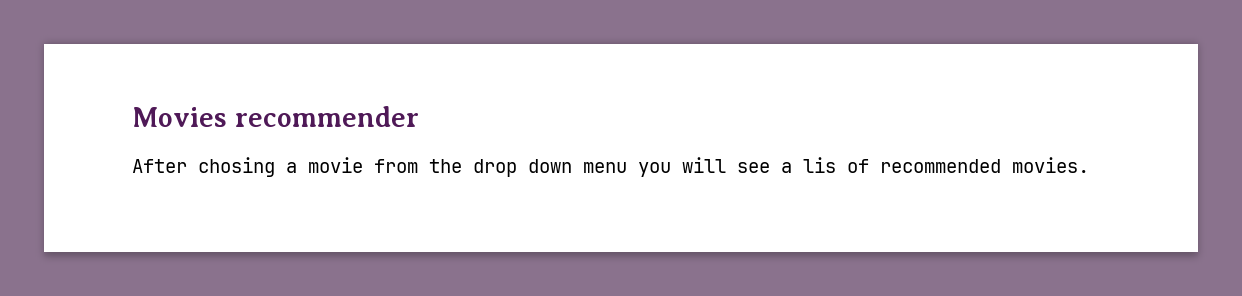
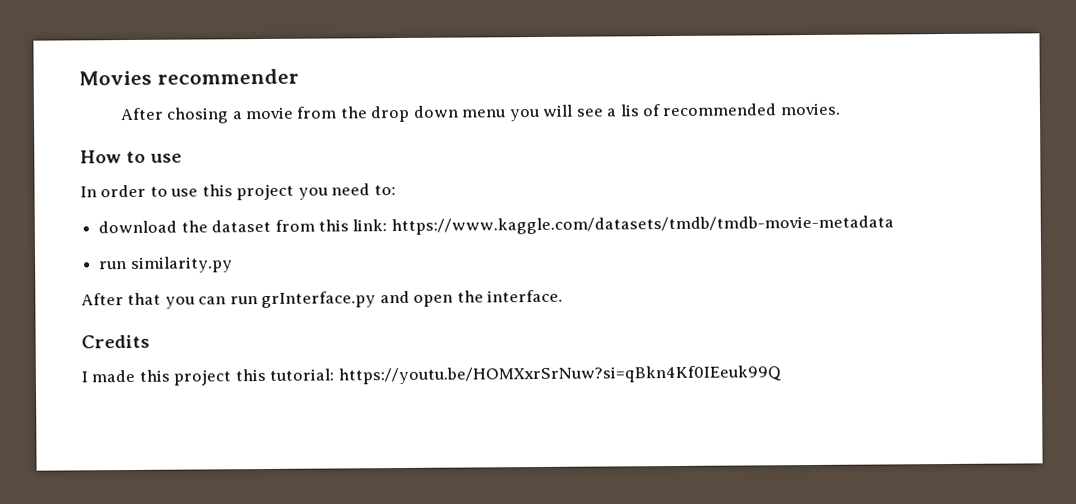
+ How to use
+ In order to use this project you need to:
+ download the dataset from this link: https://www.kaggle.com/datasets/tmdb/tmdb-movie-metadata
+ run similarity.py
+ After that you can run grInterface.py and open the interface.
+ Credits
+ I made this project this tutorial: https://youtu.be/HOMXxrSrNuw?si=qBkn4Kf0IEeuk99Q

